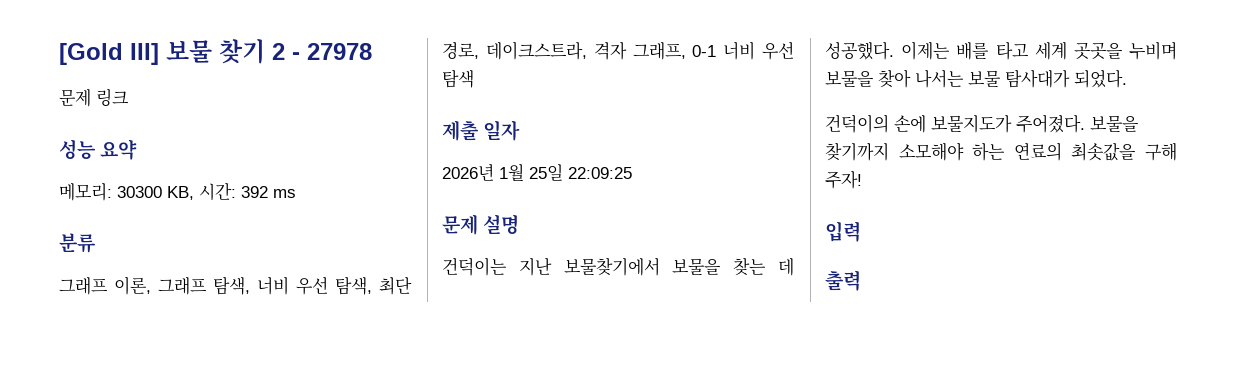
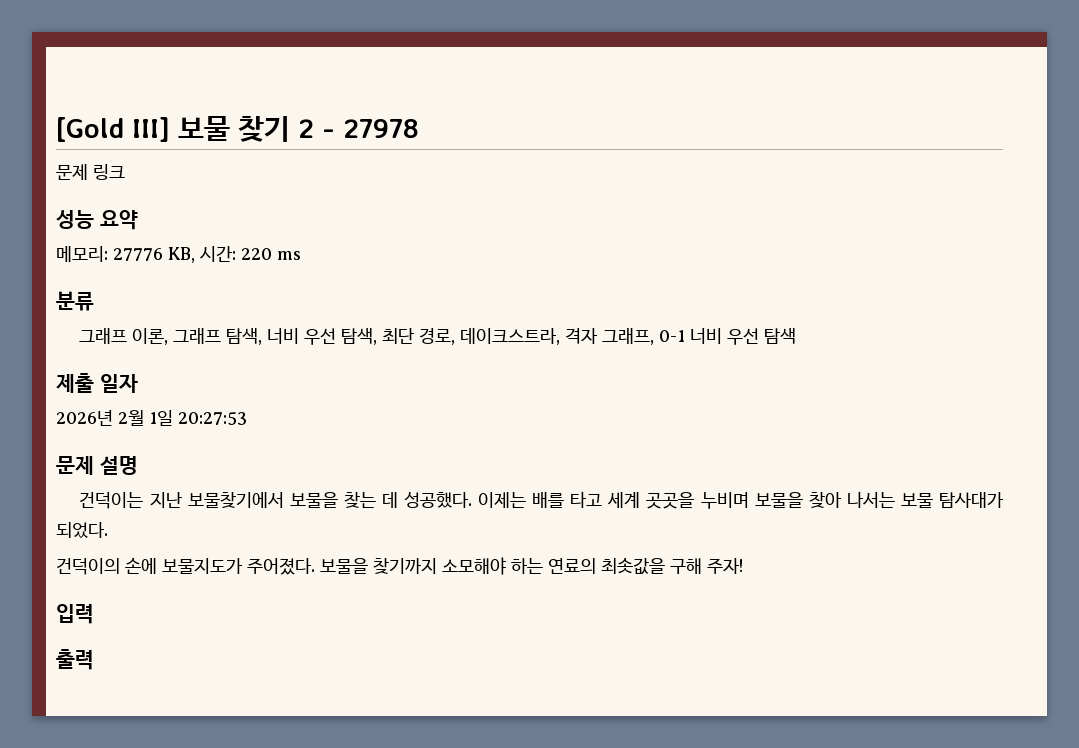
- 메모리: 30300 KB, 시간: 392 ms
+ 메모리: 27776 KB, 시간: 220 ms
- 2026년 1월 25일 22:09:25
+ 2026년 2월 1일 20:27:53

